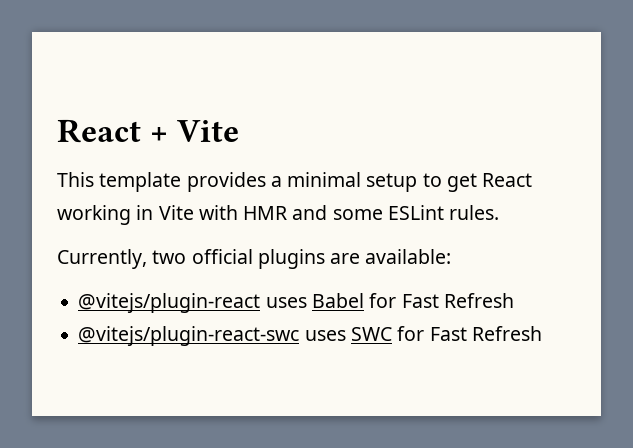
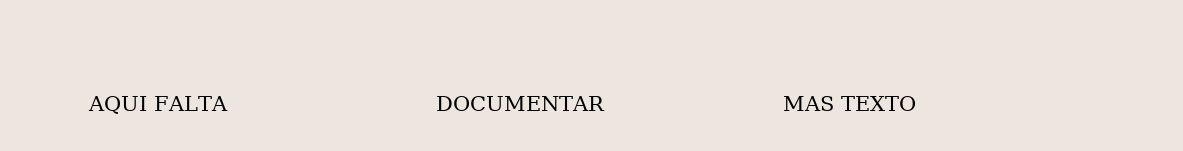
- React + Vite
- This template provides a minimal setup to get React working in Vite with HMR and some ESLint rules.
- Currently, two official plugins are available:
- @vitejs/plugin-react uses Babel for Fast Refresh
- @vitejs/plugin-react-swc uses SWC for Fast Refresh
+ AQUI FALTA DOCUMENTAR
+ MAS TEXTO

